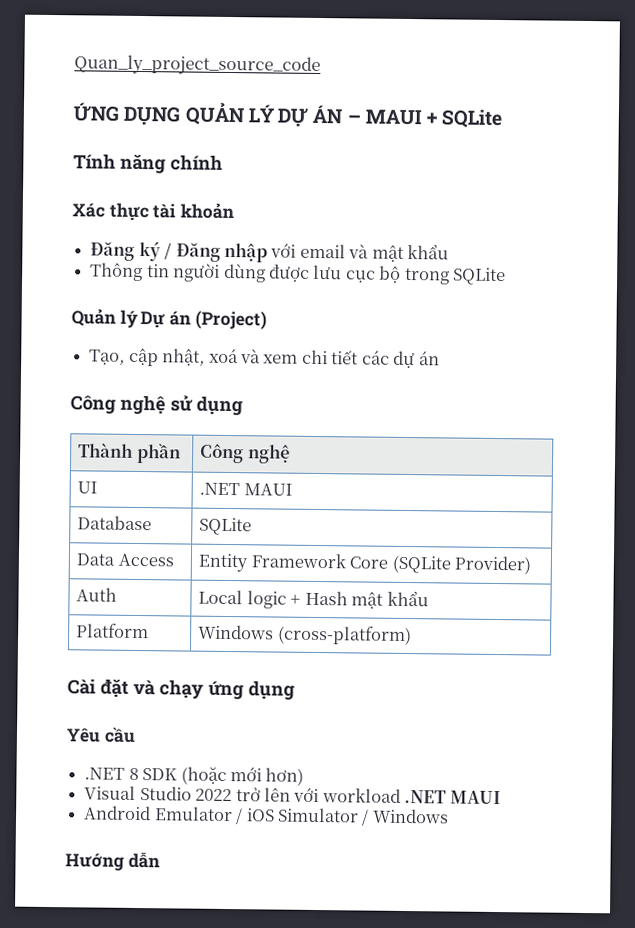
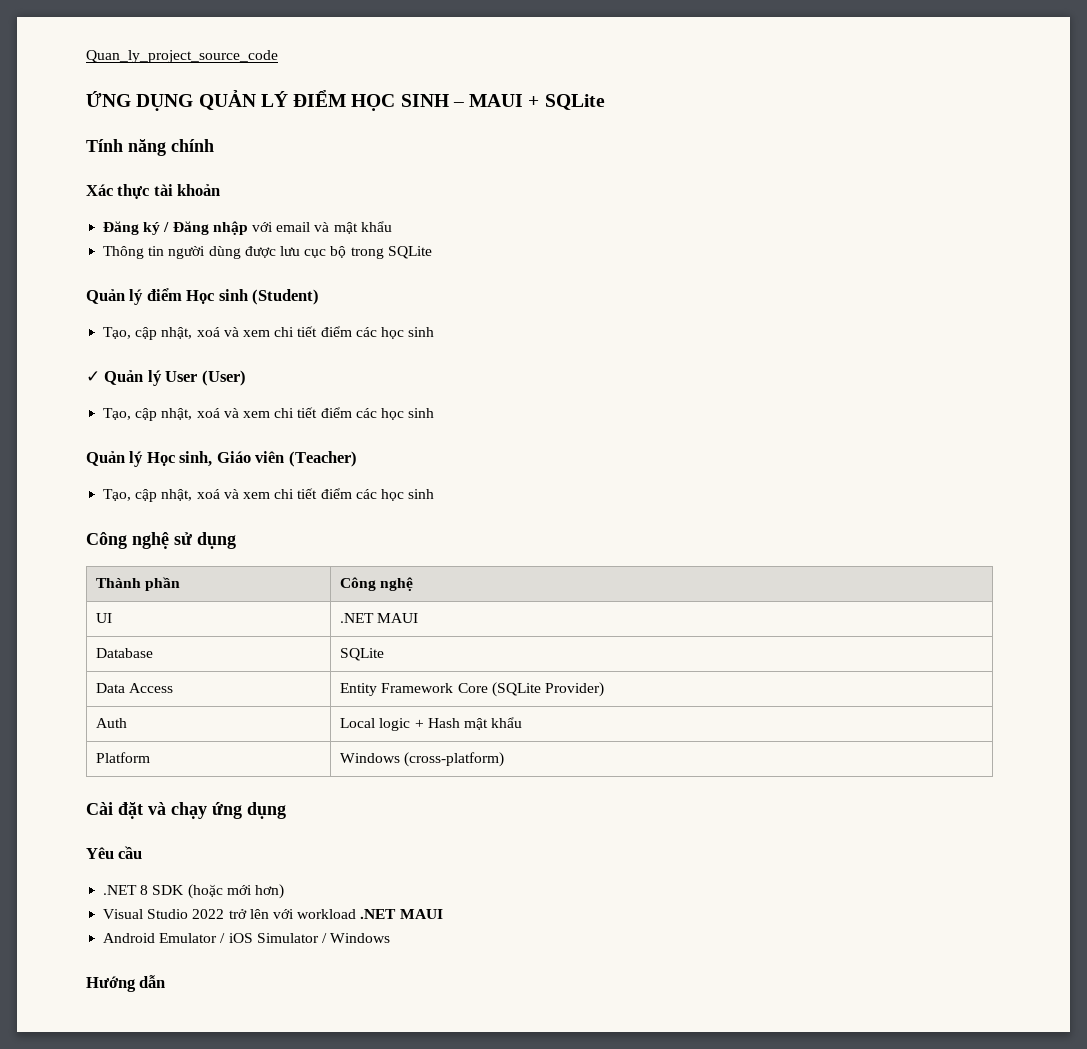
- ỨNG DỤNG QUẢN LÝ DỰ ÁN – MAUI + SQLite
+ ỨNG DỤNG QUẢN LÝ ĐIỂM HỌC SINH – MAUI + SQLite
- Quản lý Dự án (Project)
- Tạo, cập nhật, xoá và xem chi tiết các dự án
+ Quản lý điểm Học sinh (Student)
+ Tạo, cập nhật, xoá và xem chi tiết điểm các học sinh
+ ✓ Quản lý User (User)
+ Tạo, cập nhật, xoá và xem chi tiết điểm các học sinh
+ Quản lý Học sinh, Giáo viên (Teacher)
+ Tạo, cập nhật, xoá và xem chi tiết điểm các học sinh

